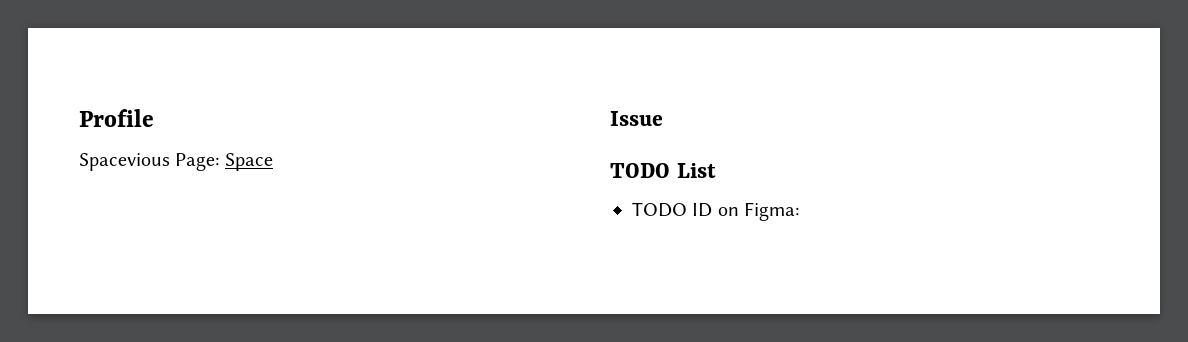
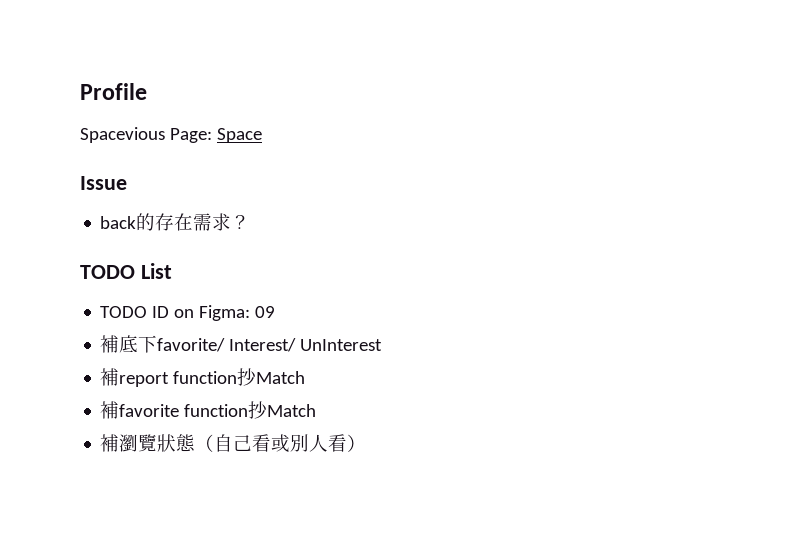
+ back的存在需求？
- TODO ID on Figma:
+ TODO ID on Figma: 09
+ 補底下favorite/ Interest/ UnInterest
+ 補report function抄Match
+ 補favorite function抄Match
+ 補瀏覽狀態（自己看或別人看）

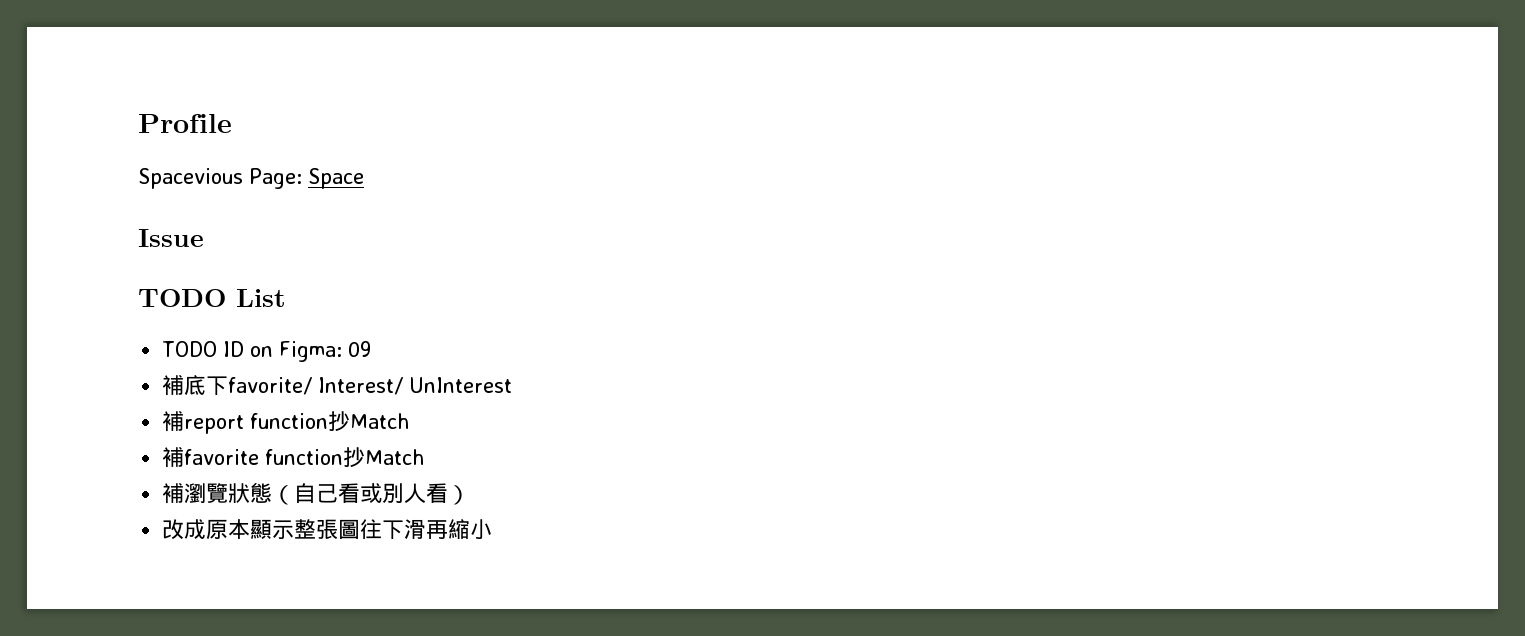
- back的存在需求？
+ 改成原本顯示整張圖往下滑再縮小

